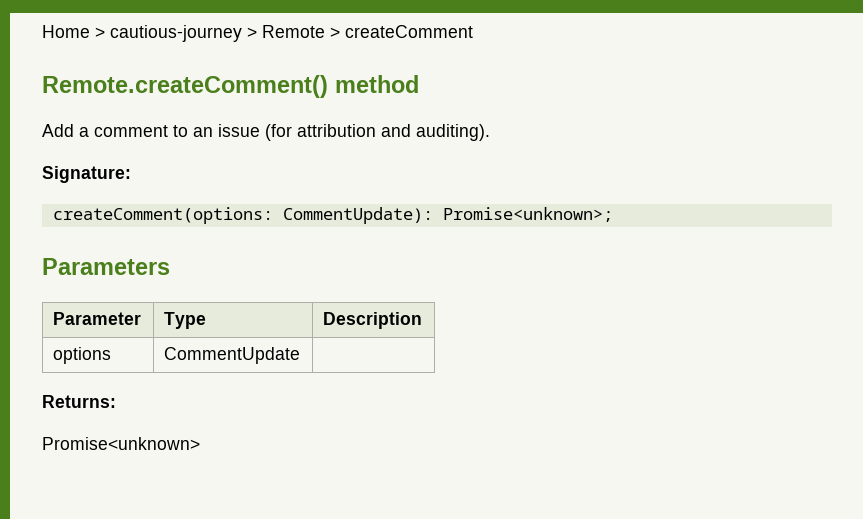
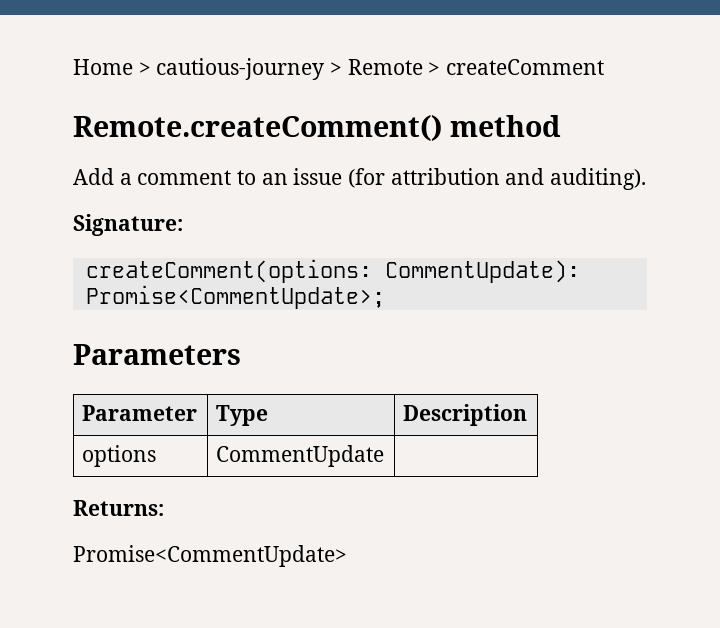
- createComment(options: CommentUpdate): Promise<unknown>;
+ createComment(options: CommentUpdate): Promise<CommentUpdate>;
- Promise<unknown>
+ Promise<CommentUpdate>

